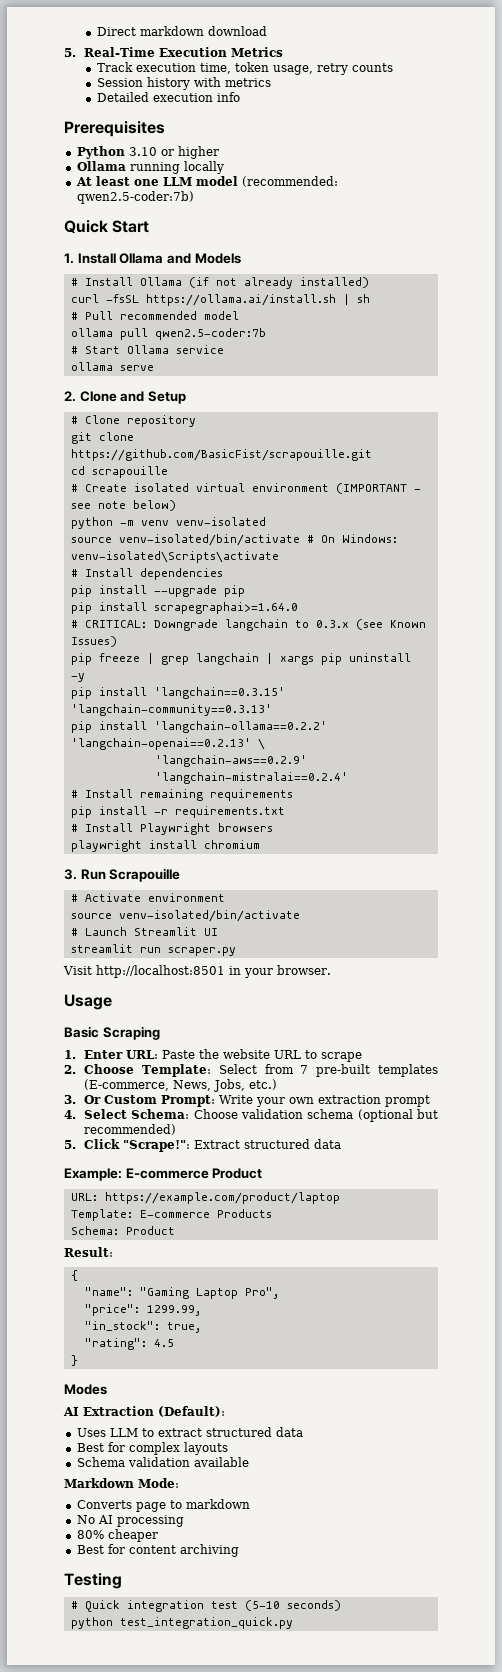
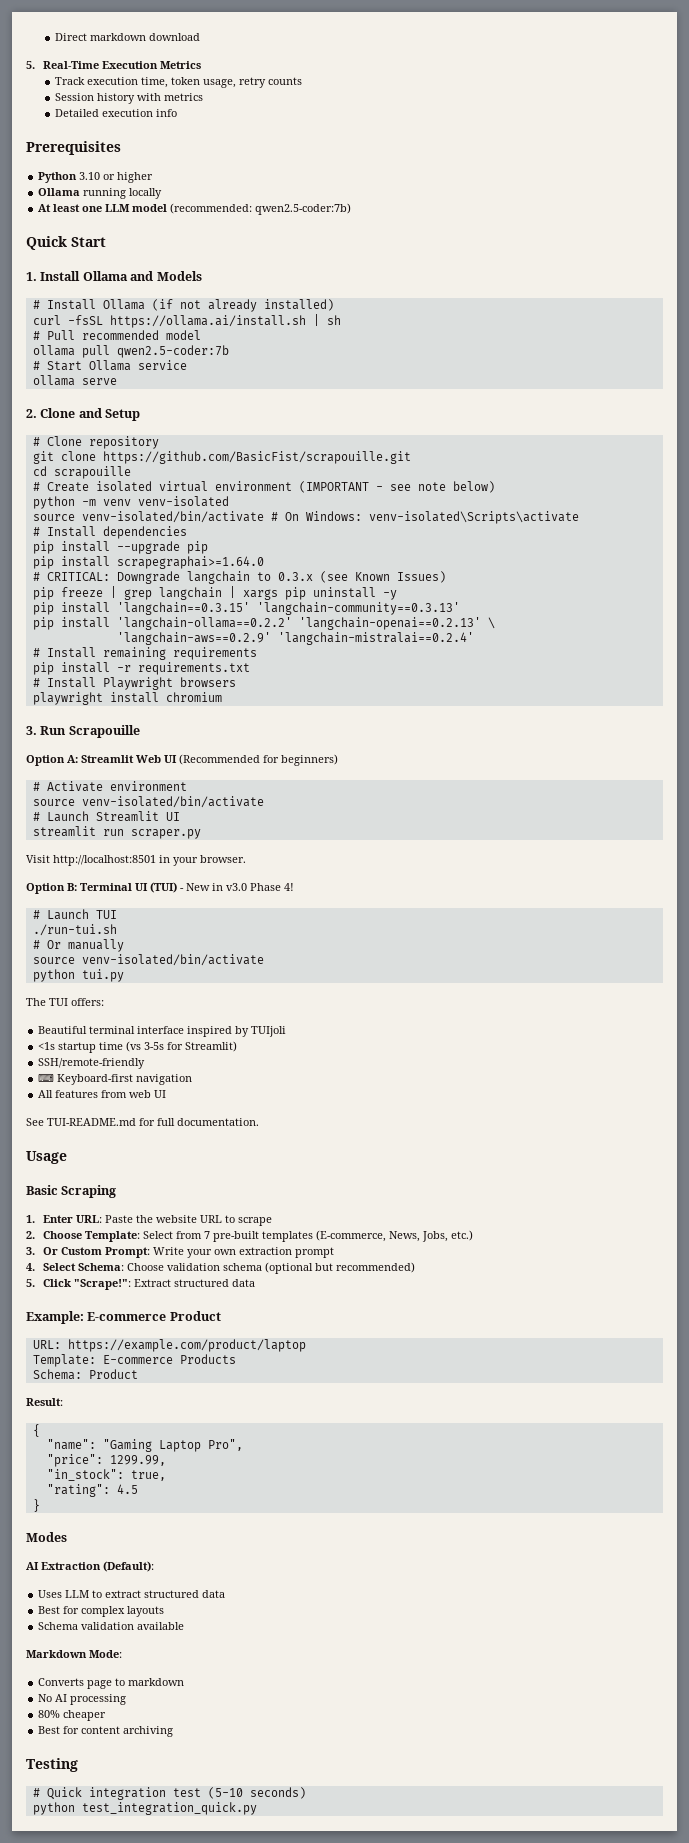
+ Option A: Streamlit Web UI (Recommended for beginners)
+ Option B: Terminal UI (TUI) - New in v3.0 Phase 4!
+ # Launch TUI
+ ./run-tui.sh
+ # Or manually
+ source venv-isolated/bin/activate
+ python tui.py
+ The TUI offers:
+ Beautiful terminal interface inspired by TUIjoli
+ <1s startup time (vs 3-5s for Streamlit)
+ SSH/remote-friendly
+ ⌨ Keyboard-first navigation
+ All features from web UI
+ See TUI-README.md for full documentation.

